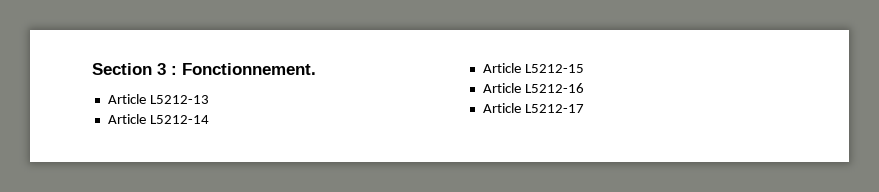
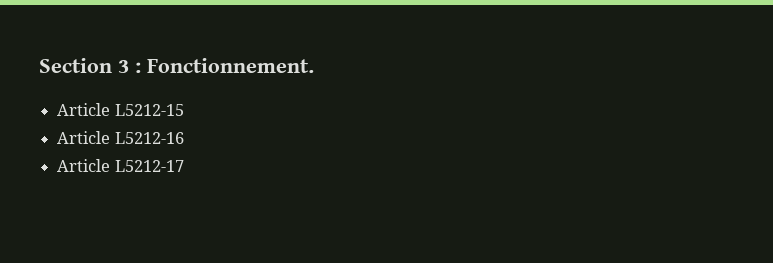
- Article L5212-13
- Article L5212-14

